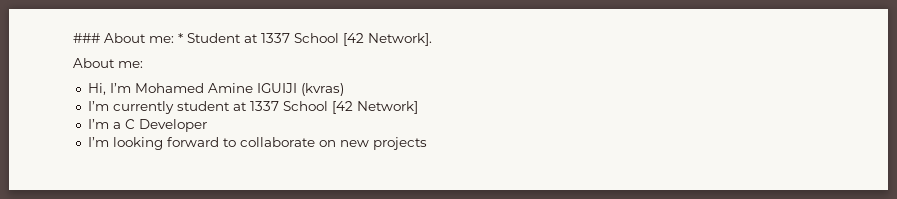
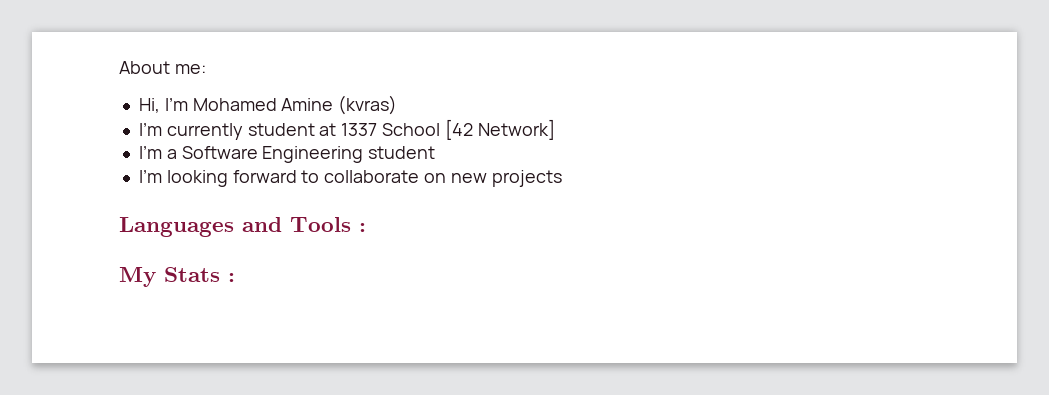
- ### About me: * Student at 1337 School [42 Network].
- Hi, I’m Mohamed Amine IGUIJI (kvras)
+ Hi, I’m Mohamed Amine (kvras)
- I’m a C Developer
+ I’m a Software Engineering student
+ Languages and Tools :
+ My Stats :

